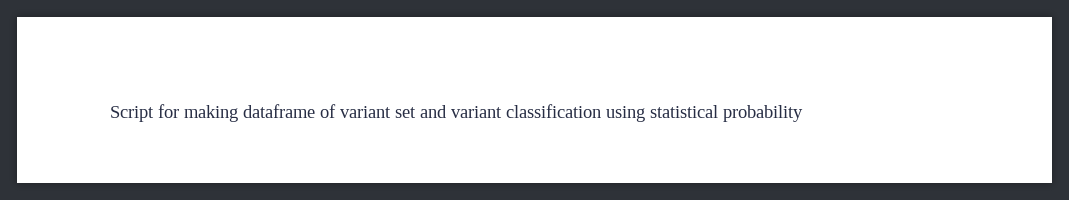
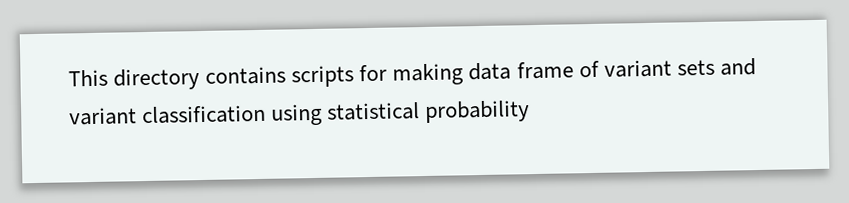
- Script for making dataframe of variant set and variant classification using statistical probability
+ This directory contains scripts for making data frame of variant sets and variant classification using statistical probability

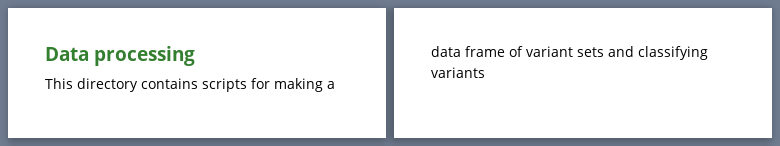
+ Data processing
- This directory contains scripts for making data frame of variant sets and variant classification using statistical probability
+ This directory contains scripts for making a data frame of variant sets and classifying variants

